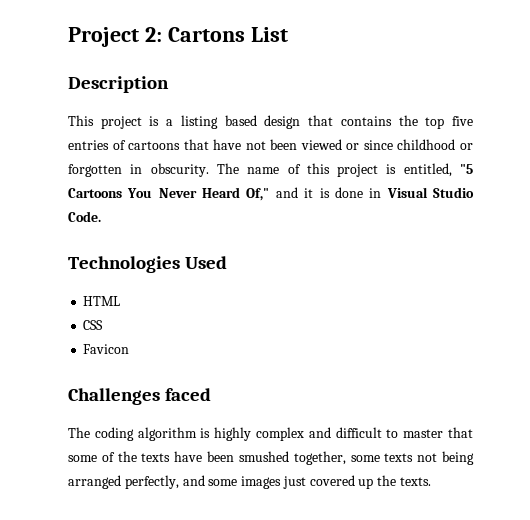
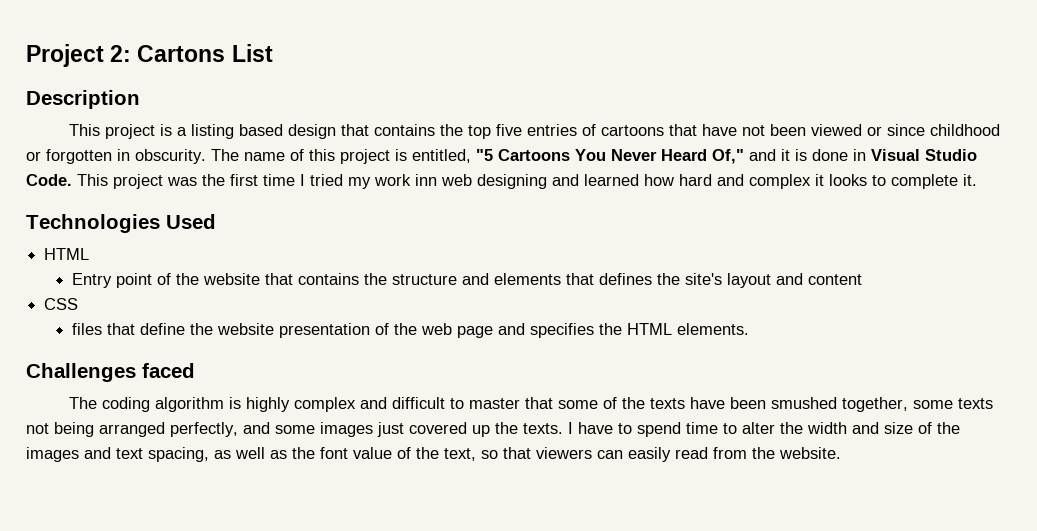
- The name of this project is entitled, "5 Cartoons You Never Heard Of," and it is done in Visual Studio Code.
+ The name of this project is entitled, "5 Cartoons You Never Heard Of," and it is done in Visual Studio Code. This project was the first time I tried my work inn web designing and learned how hard and complex it looks to complete it.
  Technologies Used
  HTML
+ Entry point of the website that contains the structure and elements that defines the site's layout and content
  CSS
- Favicon
+ files that define the website presentation of the web page and specifies the HTML elements.
+ I have to spend time to alter the width and size of the images and text spacing, as well as the font value of the text, so that viewers can easily read from the website.

